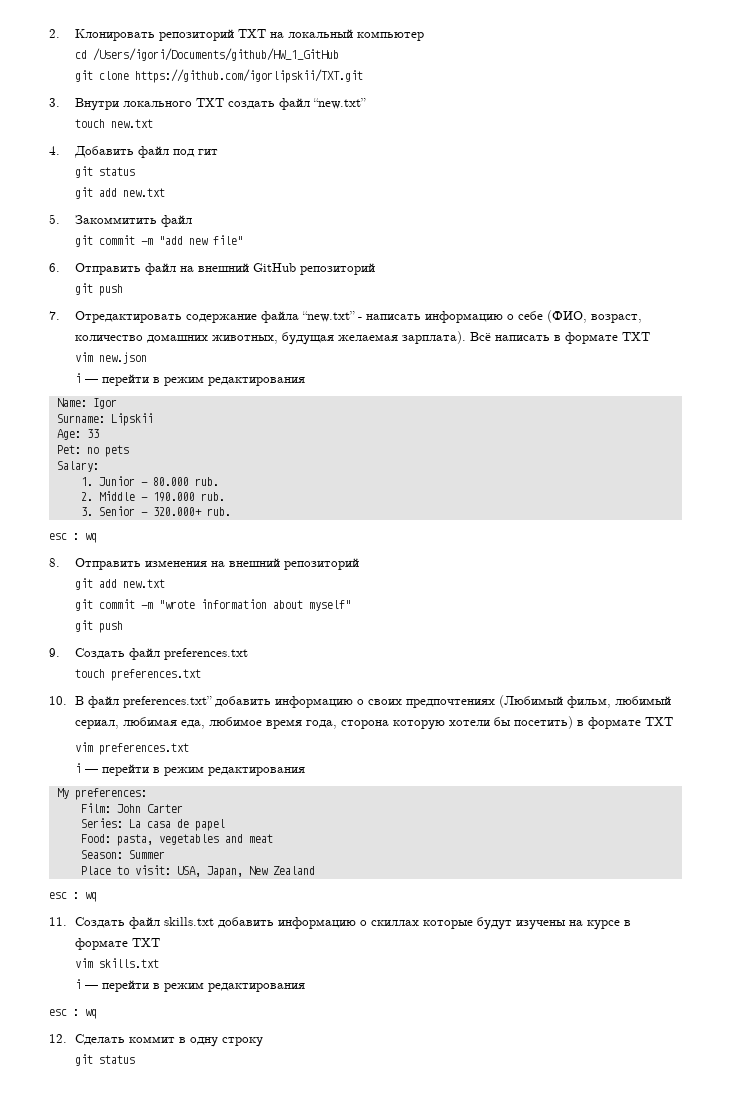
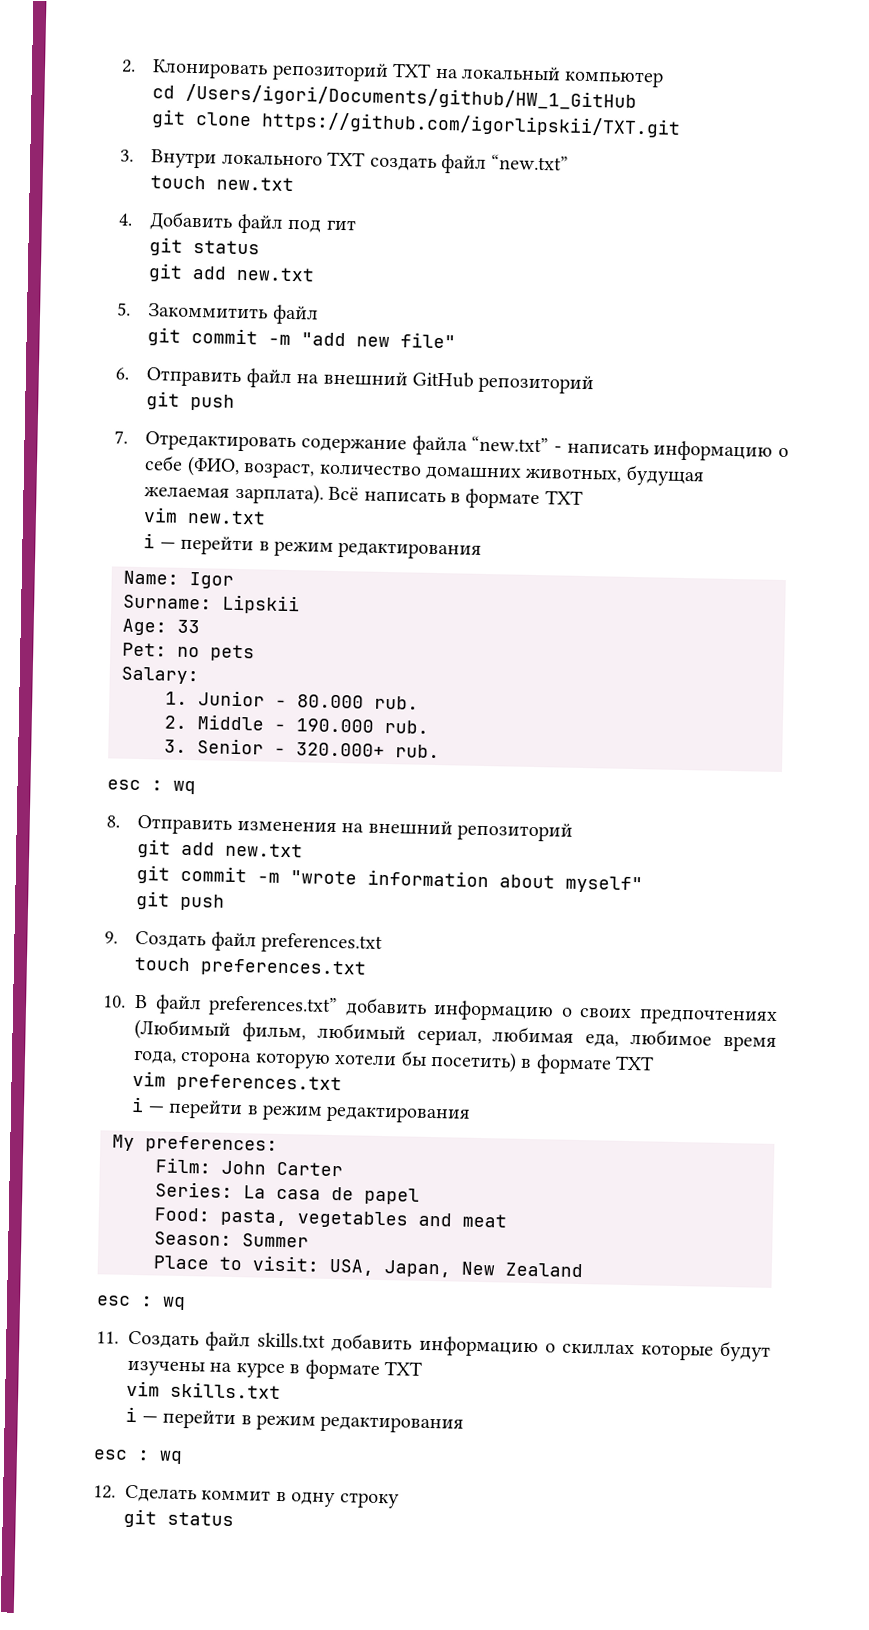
- vim new.json
+ vim new.txt

